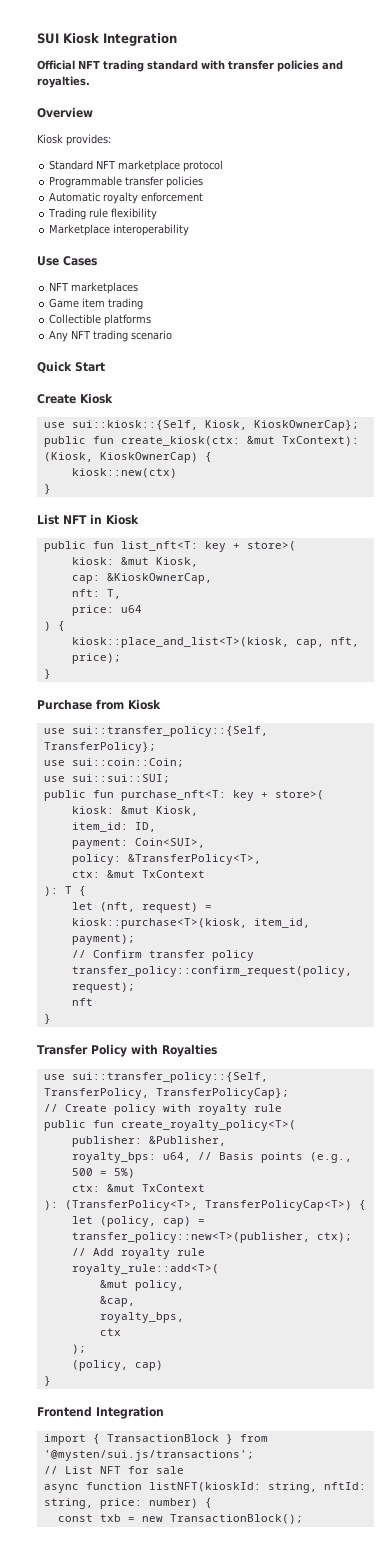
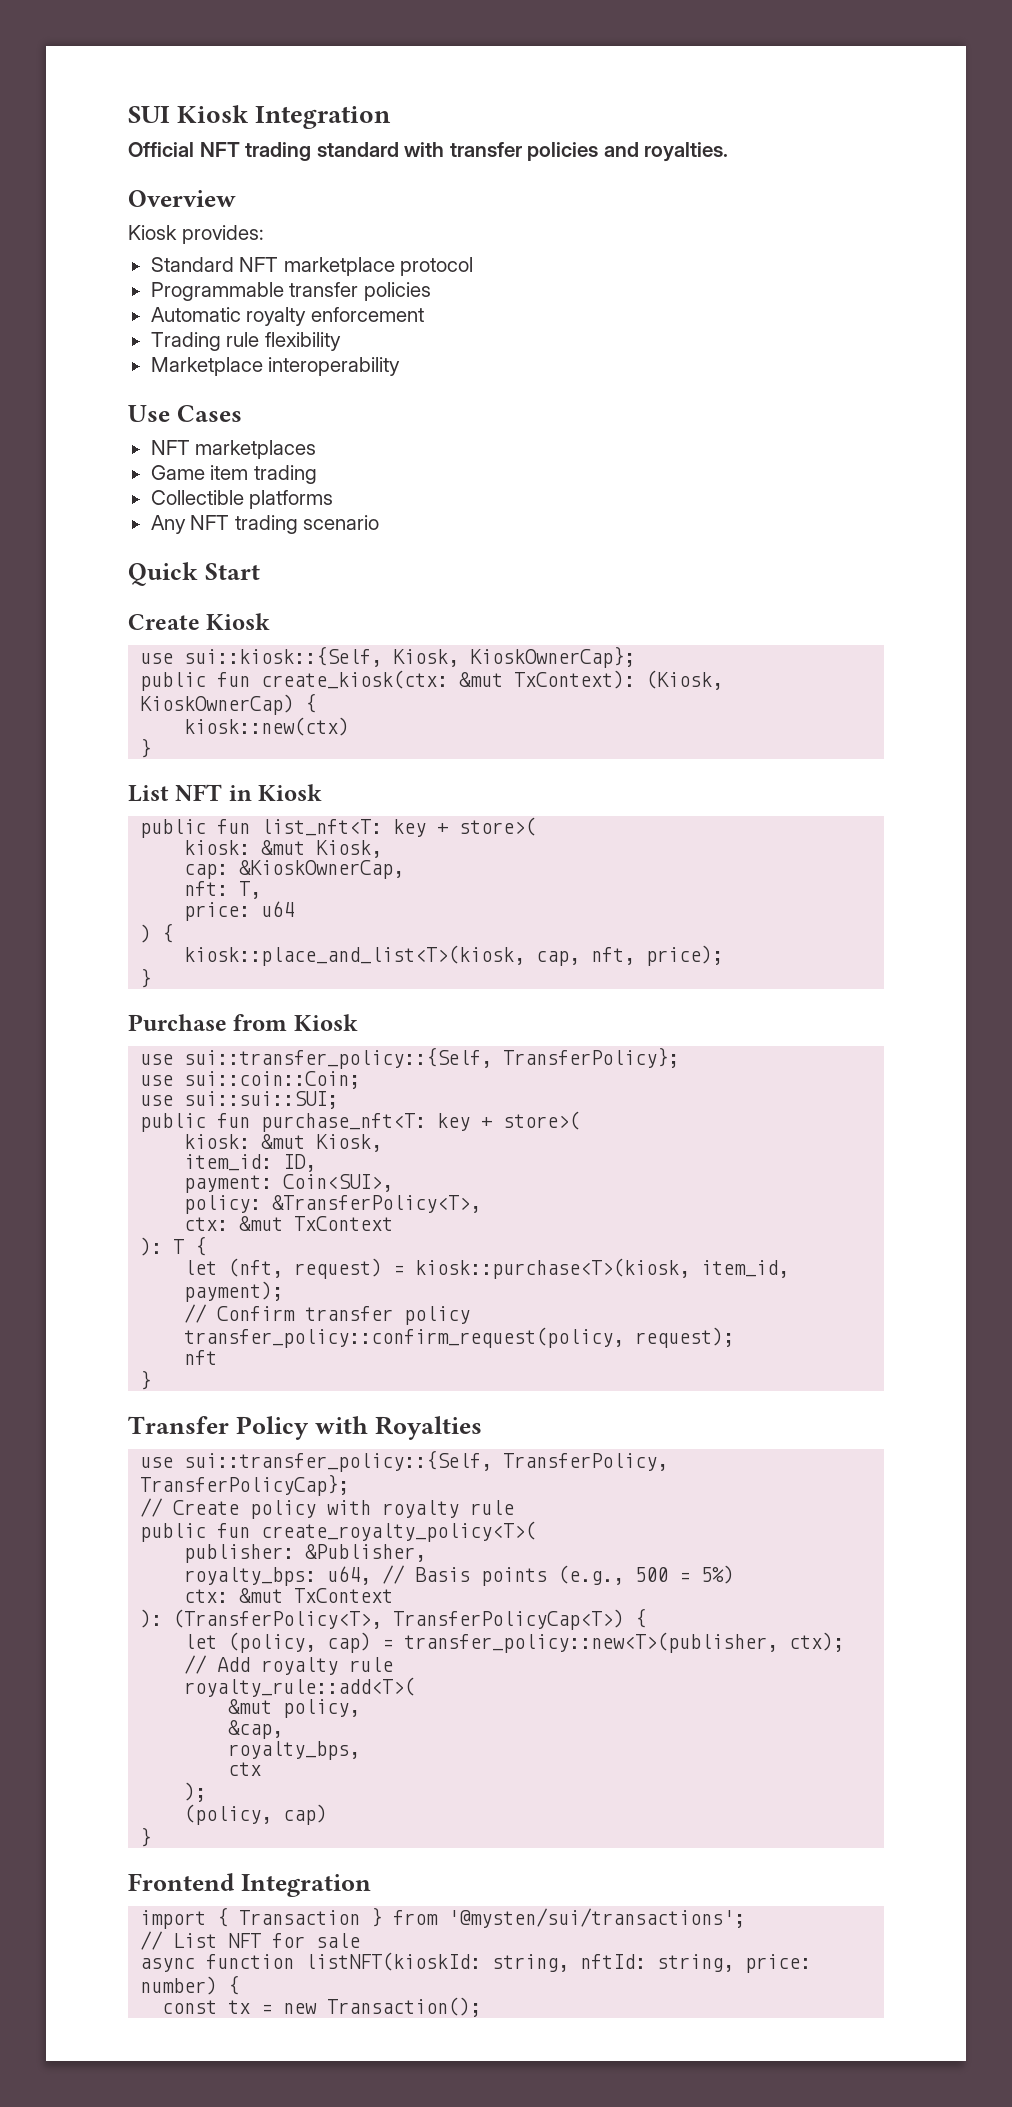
- import { TransactionBlock } from '@mysten/sui.js/transactions';
+ import { Transaction } from '@mysten/sui/transactions';
- const txb = new TransactionBlock();
+ const tx = new Transaction();

